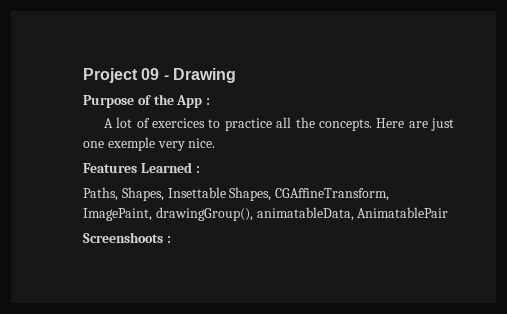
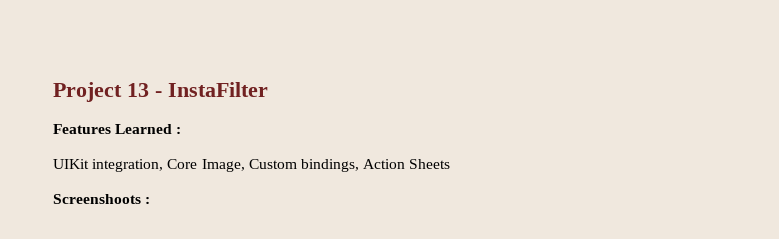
- Project 09 - Drawing
- Purpose of the App :
- A lot of exercices to practice all the concepts. Here are just one exemple very nice.
+ Project 13 - InstaFilter
  Features Learned :
- Paths, Shapes, Insettable Shapes, CGAffineTransform, ImagePaint, drawingGroup(), animatableData, AnimatablePair
+ UIKit integration, Core Image, Custom bindings, Action Sheets

